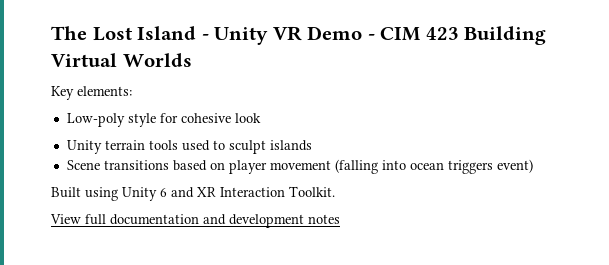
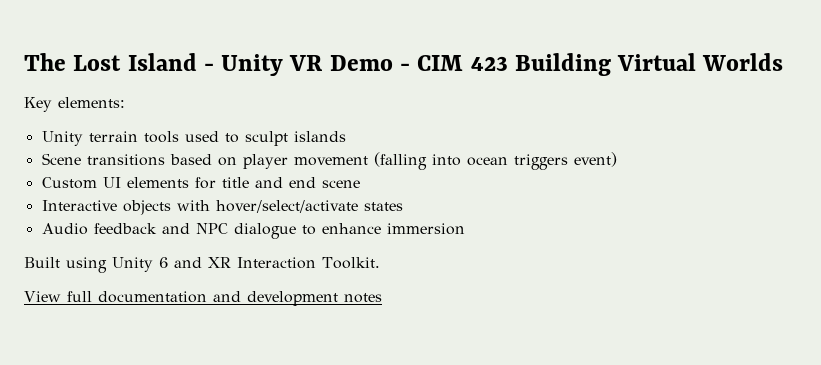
- Low-poly style for cohesive look
+ Custom UI elements for title and end scene
+ Interactive objects with hover/select/activate states
+ Audio feedback and NPC dialogue to enhance immersion

